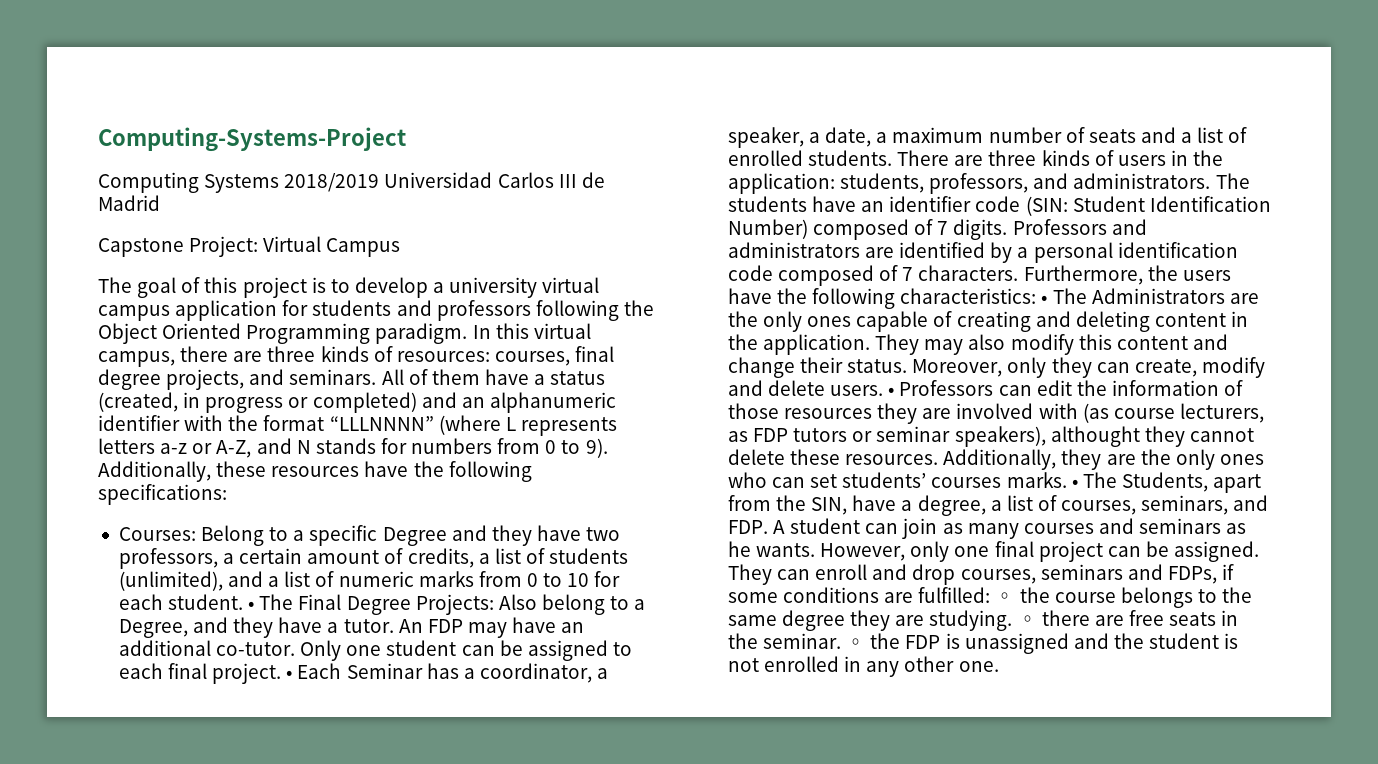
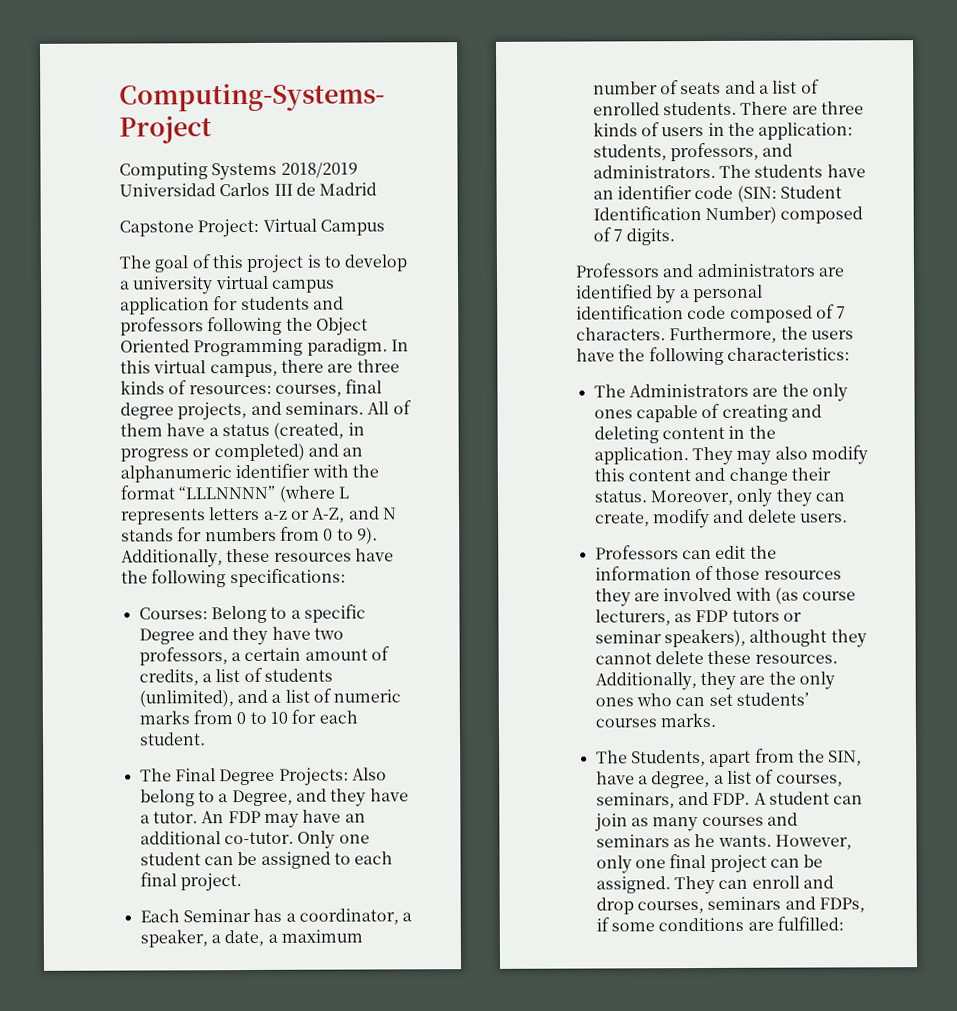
- Courses: Belong to a specific Degree and they have two professors, a certain amount of credits, a list of students (unlimited), and a list of numeric marks from 0 to 10 for each student. • The Final Degree Projects: Also belong to a Degree, and they have a tutor.
+ Courses: Belong to a specific Degree and they have two professors, a certain amount of credits, a list of students (unlimited), and a list of numeric marks from 0 to 10 for each student.
+ The Final Degree Projects: Also belong to a Degree, and they have a tutor.
- Only one student can be assigned to each final project. • Each Seminar has a coordinator, a speaker, a date, a maximum number of seats and a list of enrolled students.
+ Only one student can be assigned to each final project.
+ Each Seminar has a coordinator, a speaker, a date, a maximum number of seats and a list of enrolled students.
- The students have an identifier code (SIN: Student Identification Number) composed of 7 digits. Professors and administrators are identified by a personal identification code composed of 7 characters.
+ The students have an identifier code (SIN: Student Identification Number) composed of 7 digits.
+ Professors and administrators are identified by a personal identification code composed of 7 characters.
- Furthermore, the users have the following characteristics: • The Administrators are the only ones capable of creating and deleting content in the application.
+ Furthermore, the users have the following characteristics:
+ The Administrators are the only ones capable of creating and deleting content in the application.
- Moreover, only they can create, modify and delete users. • Professors can edit the information of those resources they are involved with (as course lecturers, as FDP tutors or seminar speakers), althought they cannot delete these resources.
+ Moreover, only they can create, modify and delete users.
+ Professors can edit the information of those resources they are involved with (as course lecturers, as FDP tutors or seminar speakers), althought they cannot delete these resources.
- Additionally, they are the only ones who can set students’ courses marks. • The Students, apart from the SIN, have a degree, a list of courses, seminars, and FDP. A student can join as many courses and seminars as he wants.
+ Additionally, they are the only ones who can set students’ courses marks.
+ The Students, apart from the SIN, have a degree, a list of courses, seminars, and FDP. A student can join as many courses and seminars as he wants.
- They can enroll and drop courses, seminars and FDPs, if some conditions are fulfilled: ◦ the course belongs to the same degree they are studying. ◦ there are free seats in the seminar. ◦ the FDP is unassigned and the student is not enrolled in any other one.
+ They can enroll and drop courses, seminars and FDPs, if some conditions are fulfilled:

